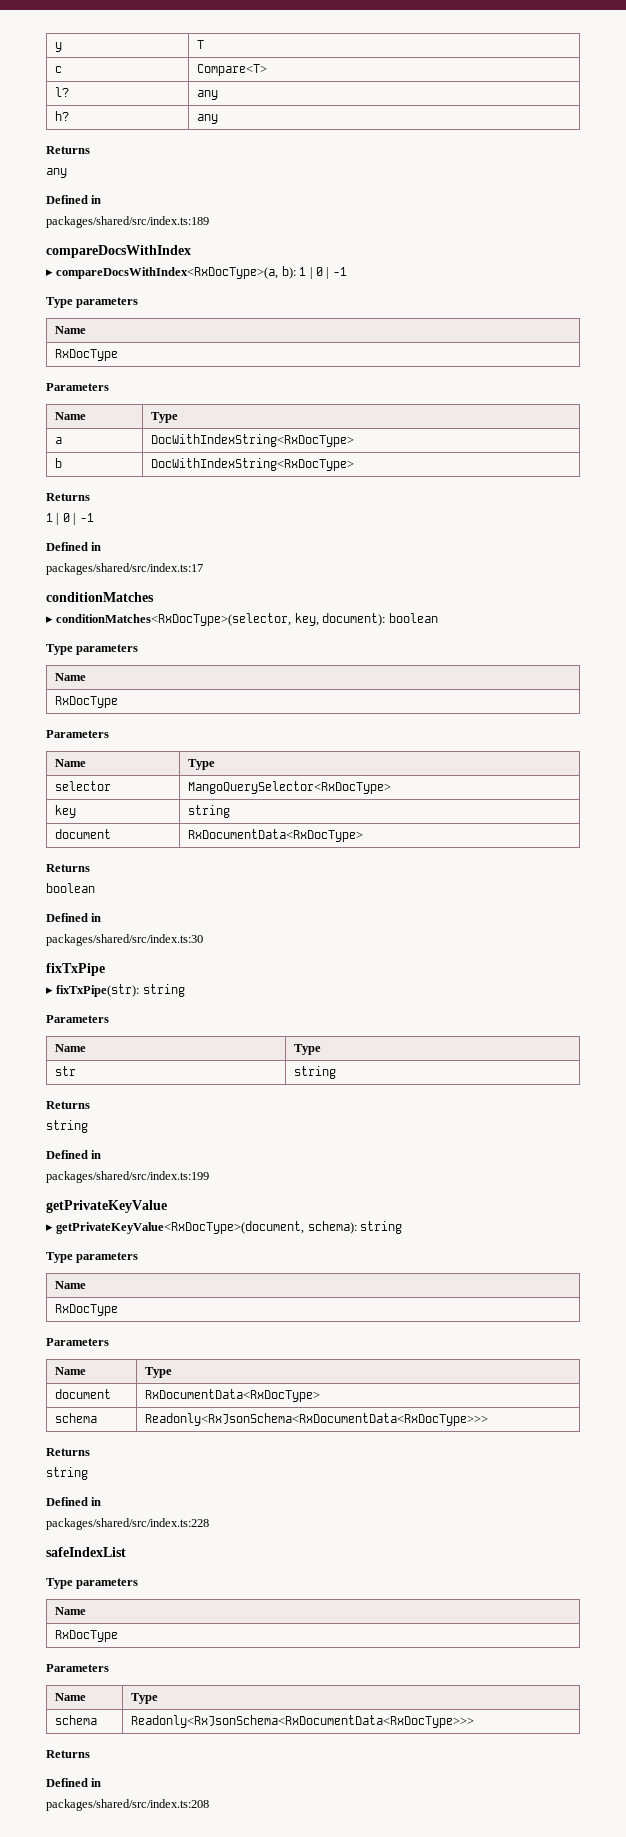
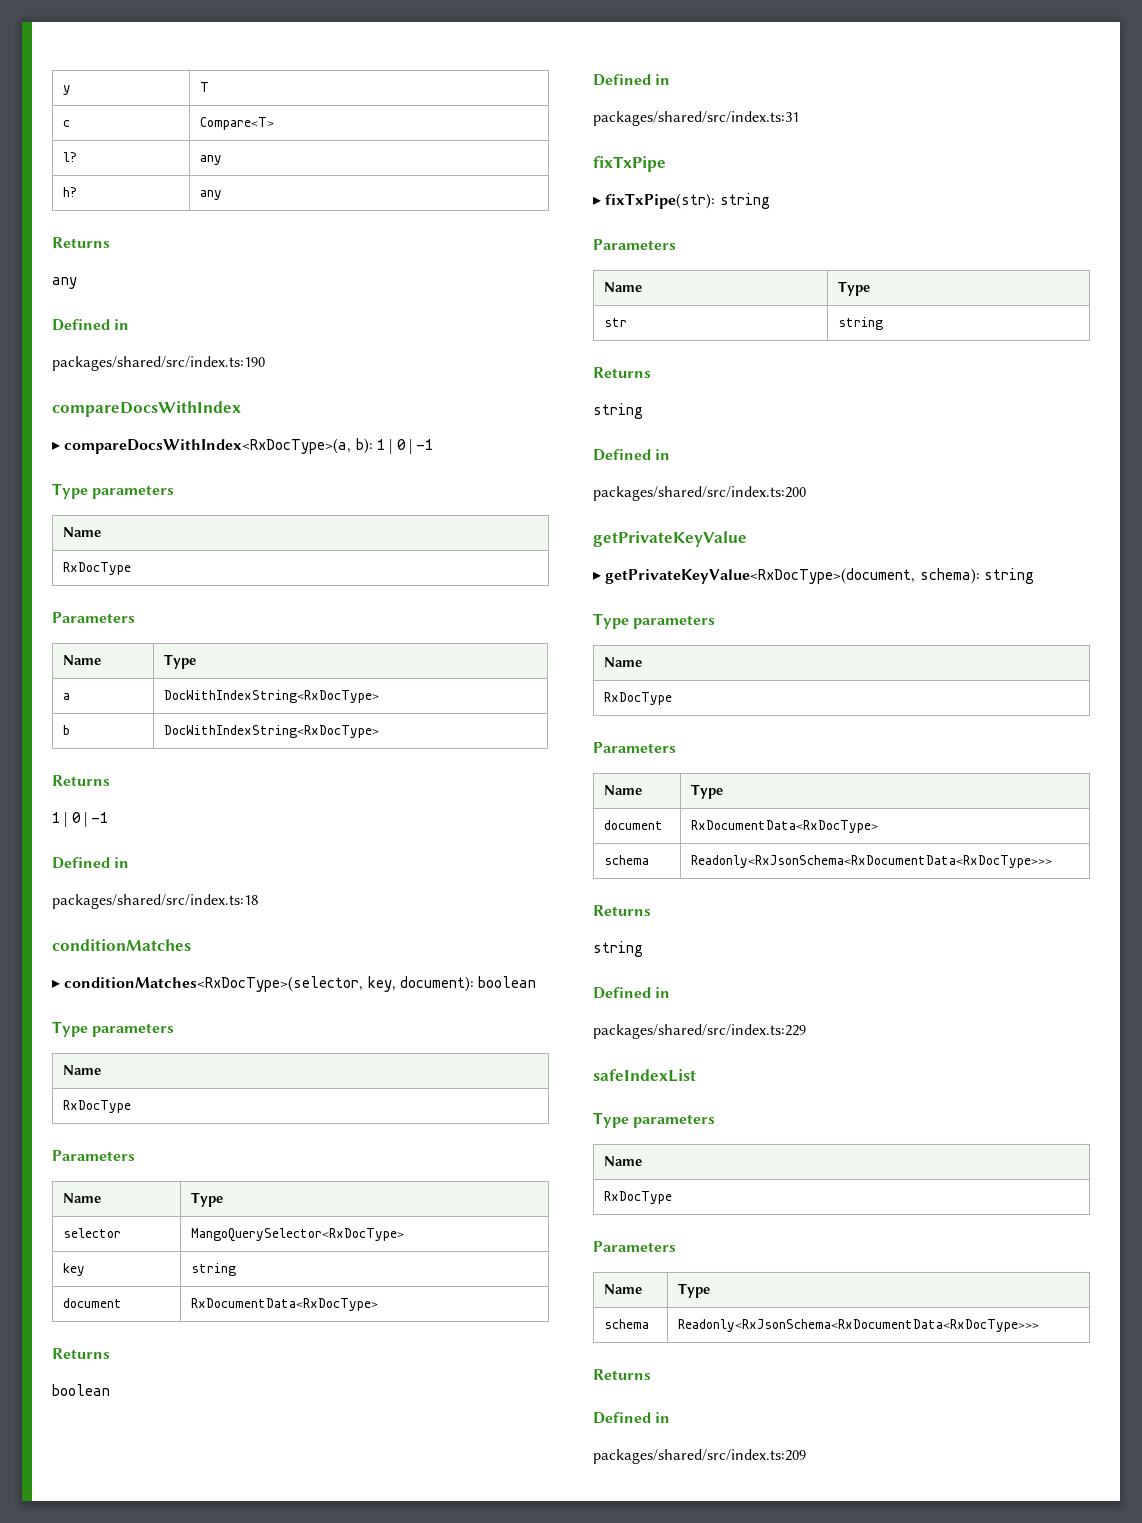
- packages/shared/src/index.ts:189
+ packages/shared/src/index.ts:190
- packages/shared/src/index.ts:17
+ packages/shared/src/index.ts:18
- packages/shared/src/index.ts:30
+ packages/shared/src/index.ts:31
- packages/shared/src/index.ts:199
+ packages/shared/src/index.ts:200
- packages/shared/src/index.ts:228
+ packages/shared/src/index.ts:229
- packages/shared/src/index.ts:208
+ packages/shared/src/index.ts:209

